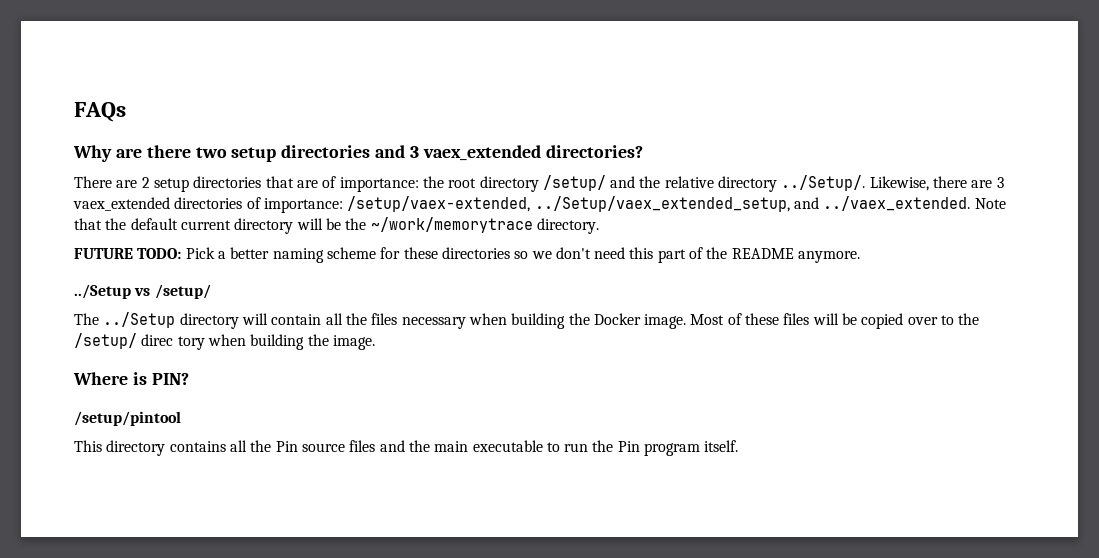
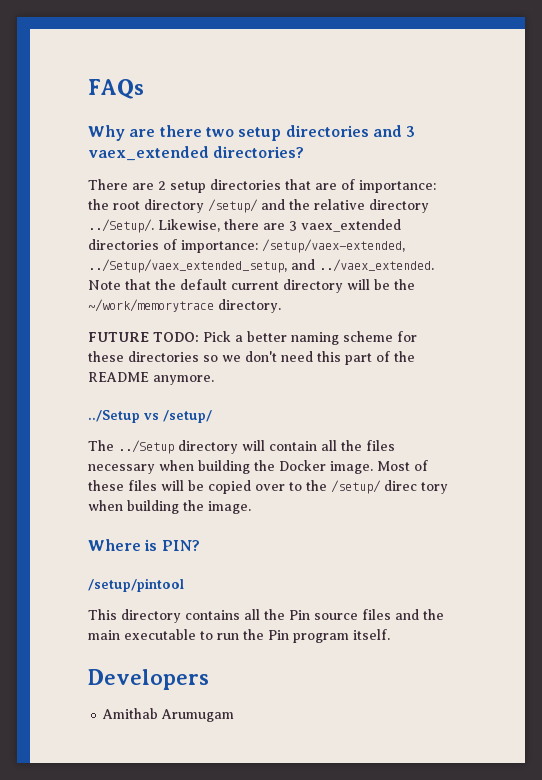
+ Developers
+ Amithab Arumugam

